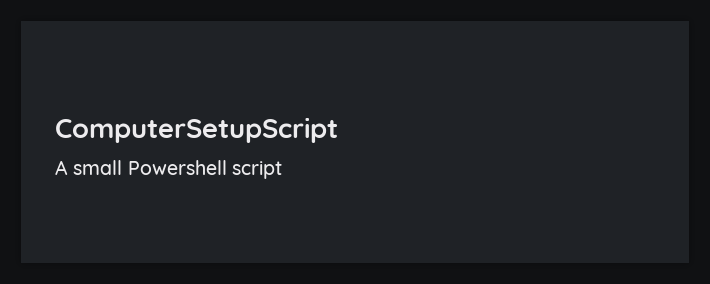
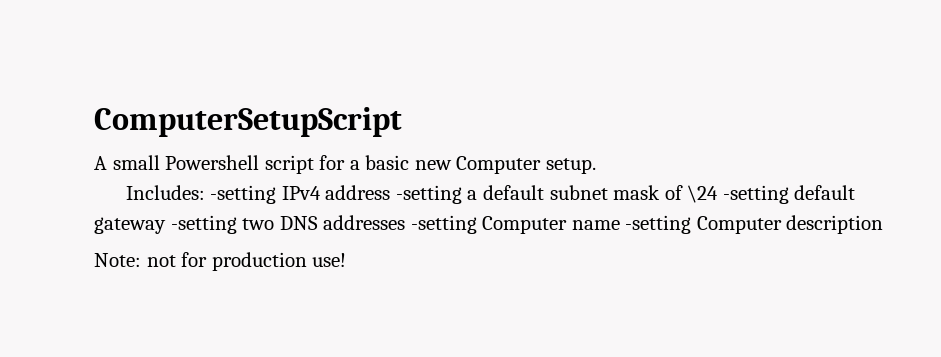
- A small Powershell script
+ A small Powershell script for a basic new Computer setup.
+ Includes: -setting IPv4 address -setting a default subnet mask of \24 -setting default gateway -setting two DNS addresses -setting Computer name -setting Computer description
+ Note: not for production use!

